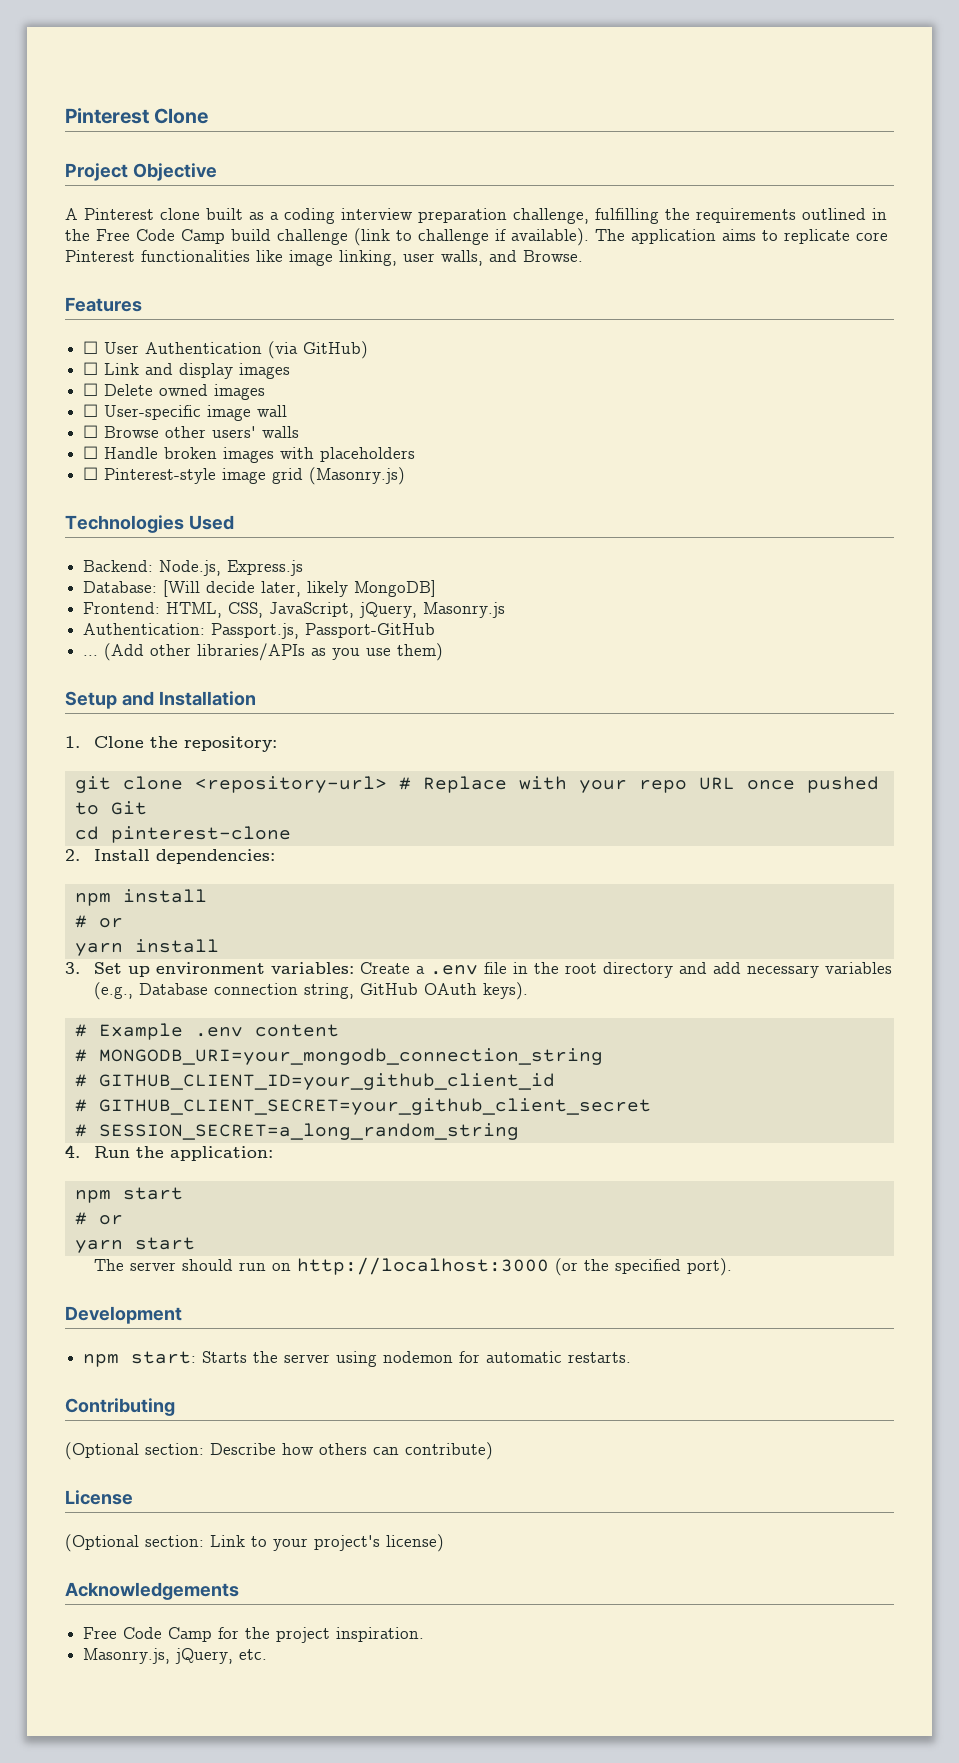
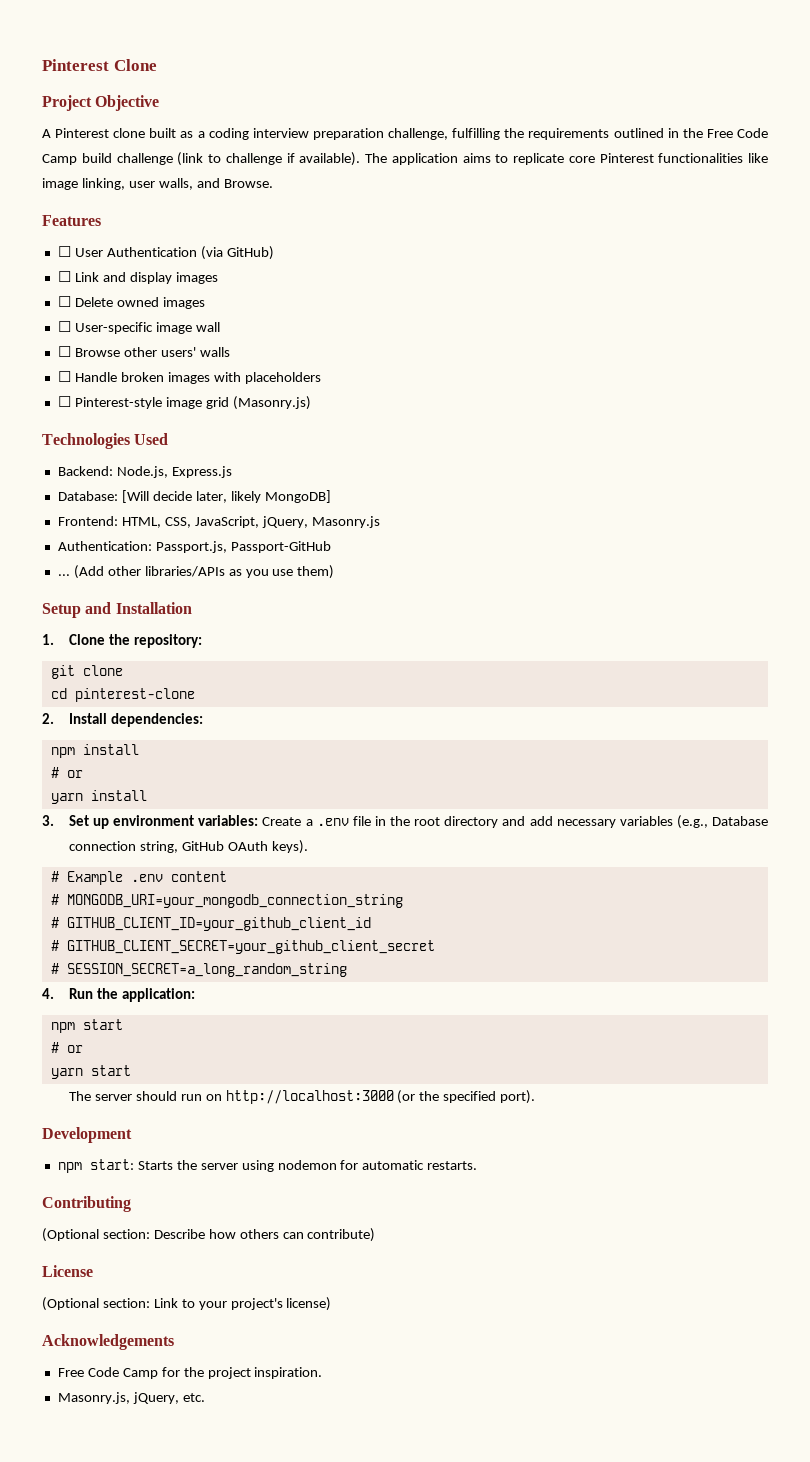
- git clone <repository-url> # Replace with your repo URL once pushed to Git
+ git clone

